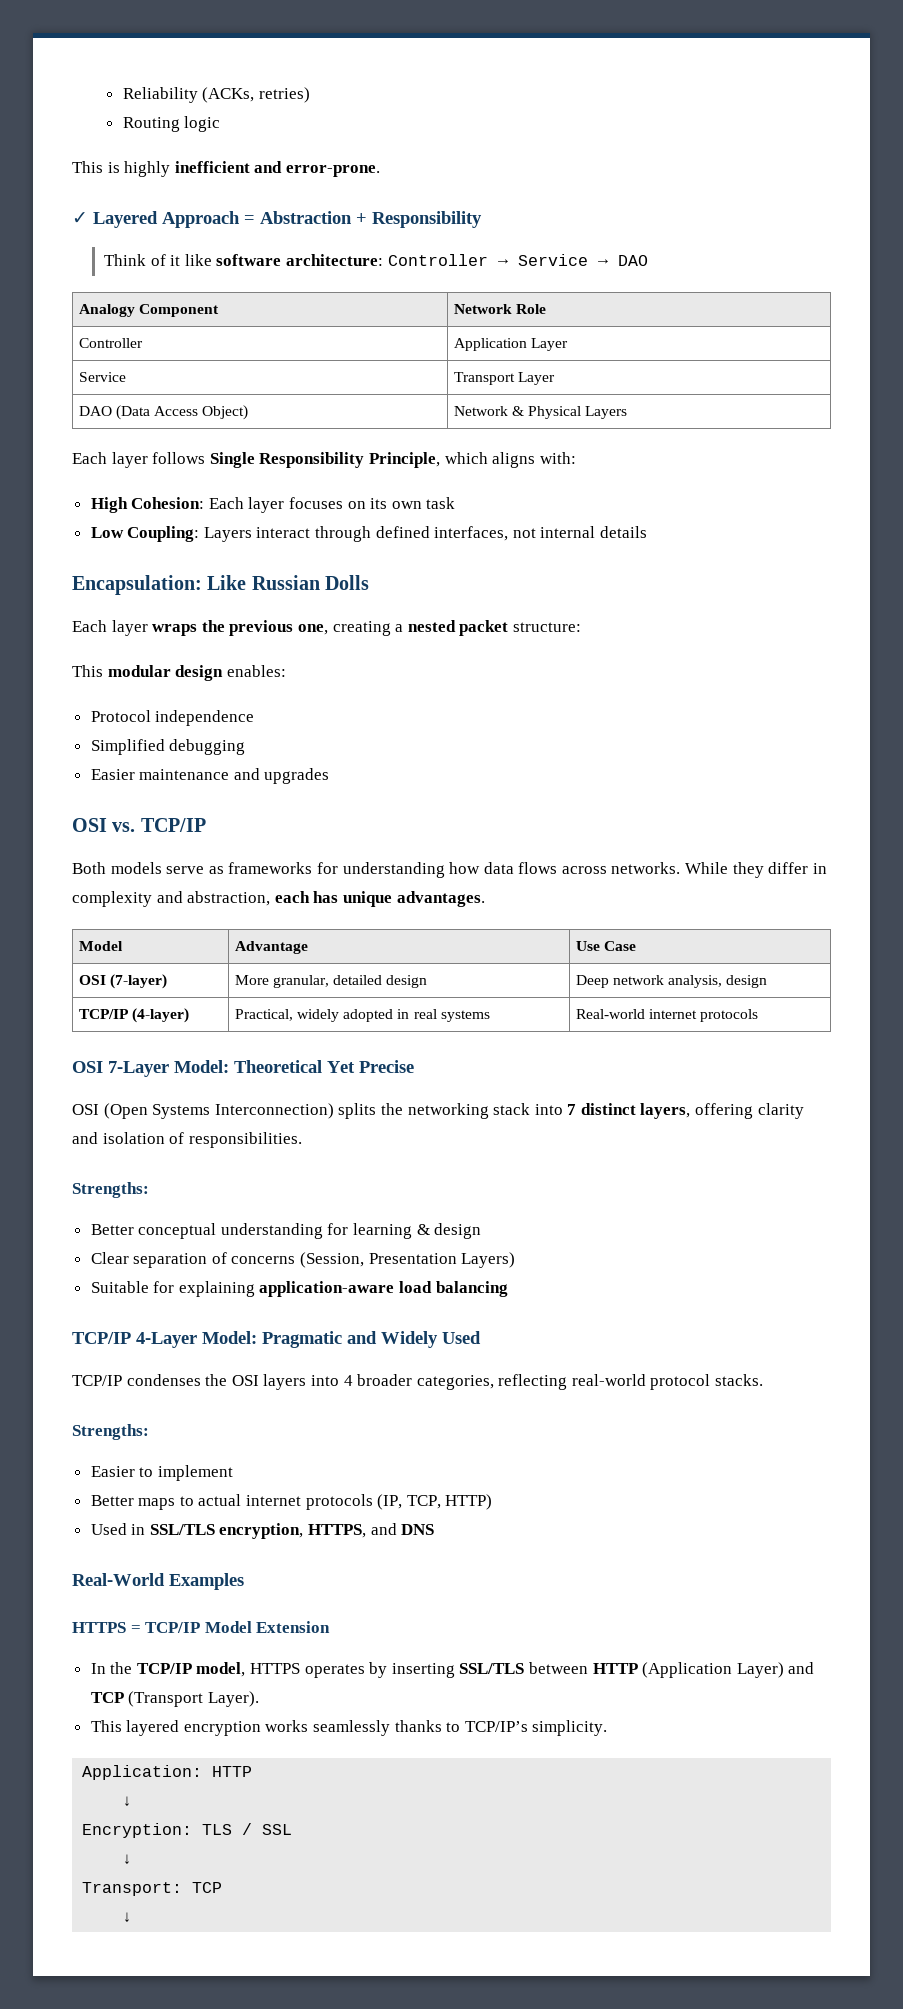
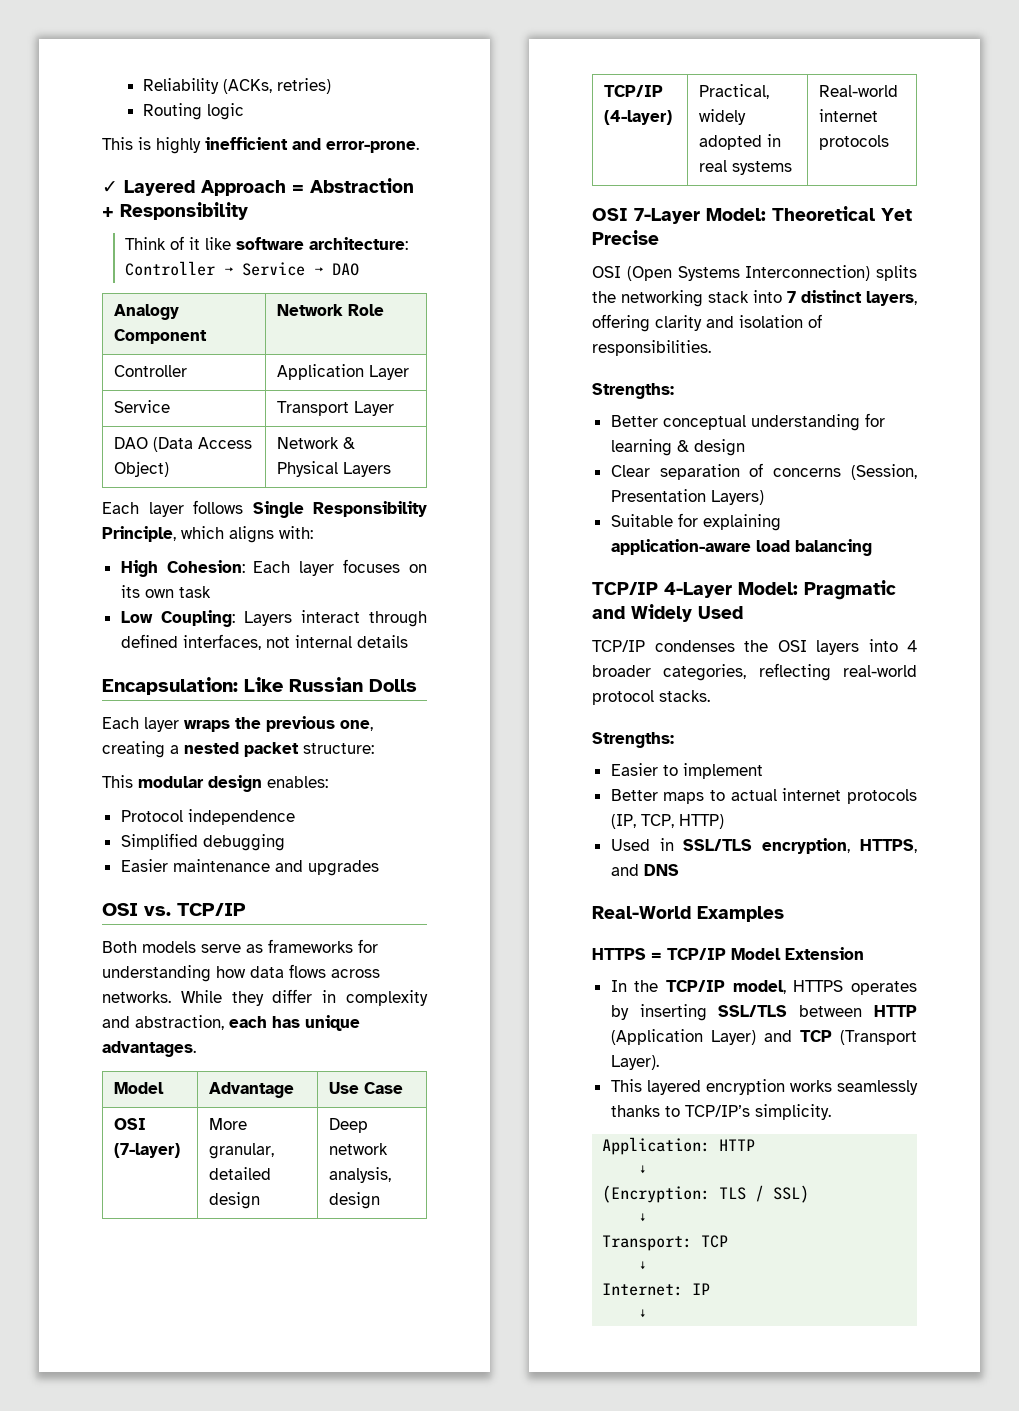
- Encryption: TLS / SSL
+ (Encryption: TLS / SSL)
+ Internet: IP
+ ↓

